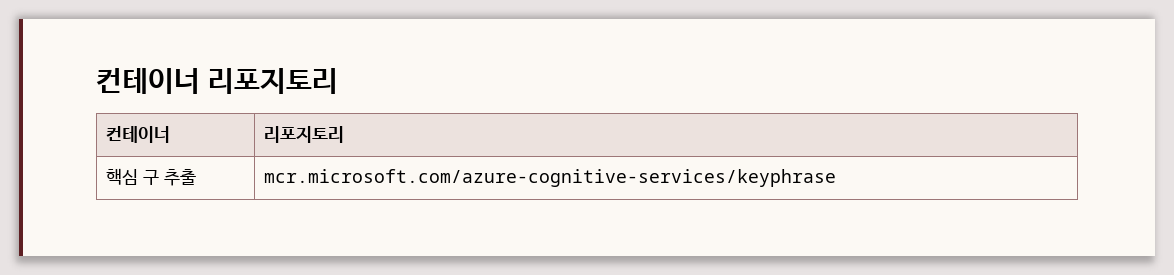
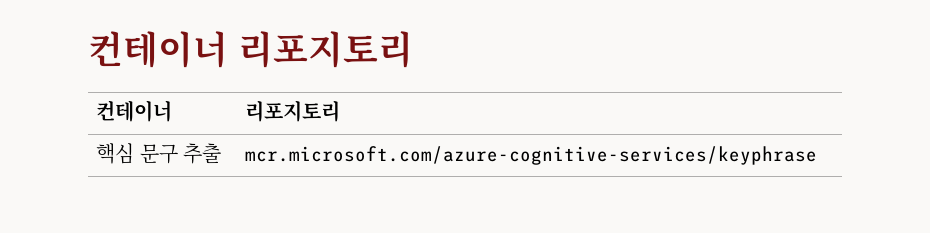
- 핵심 구 추출 | mcr.microsoft.com/azure-cognitive-services/keyphrase
+ 핵심 문구 추출 | mcr.microsoft.com/azure-cognitive-services/keyphrase

